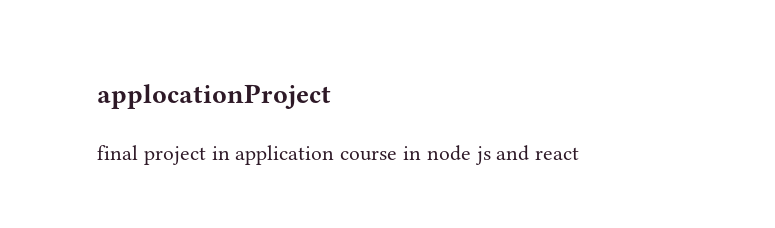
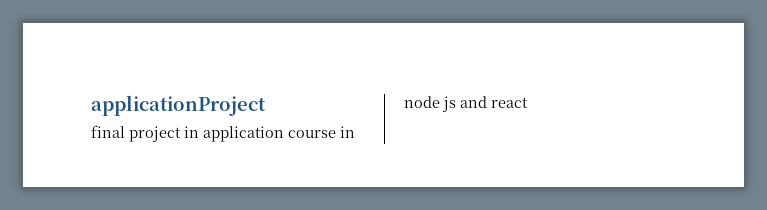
- applocationProject
+ applicationProject

